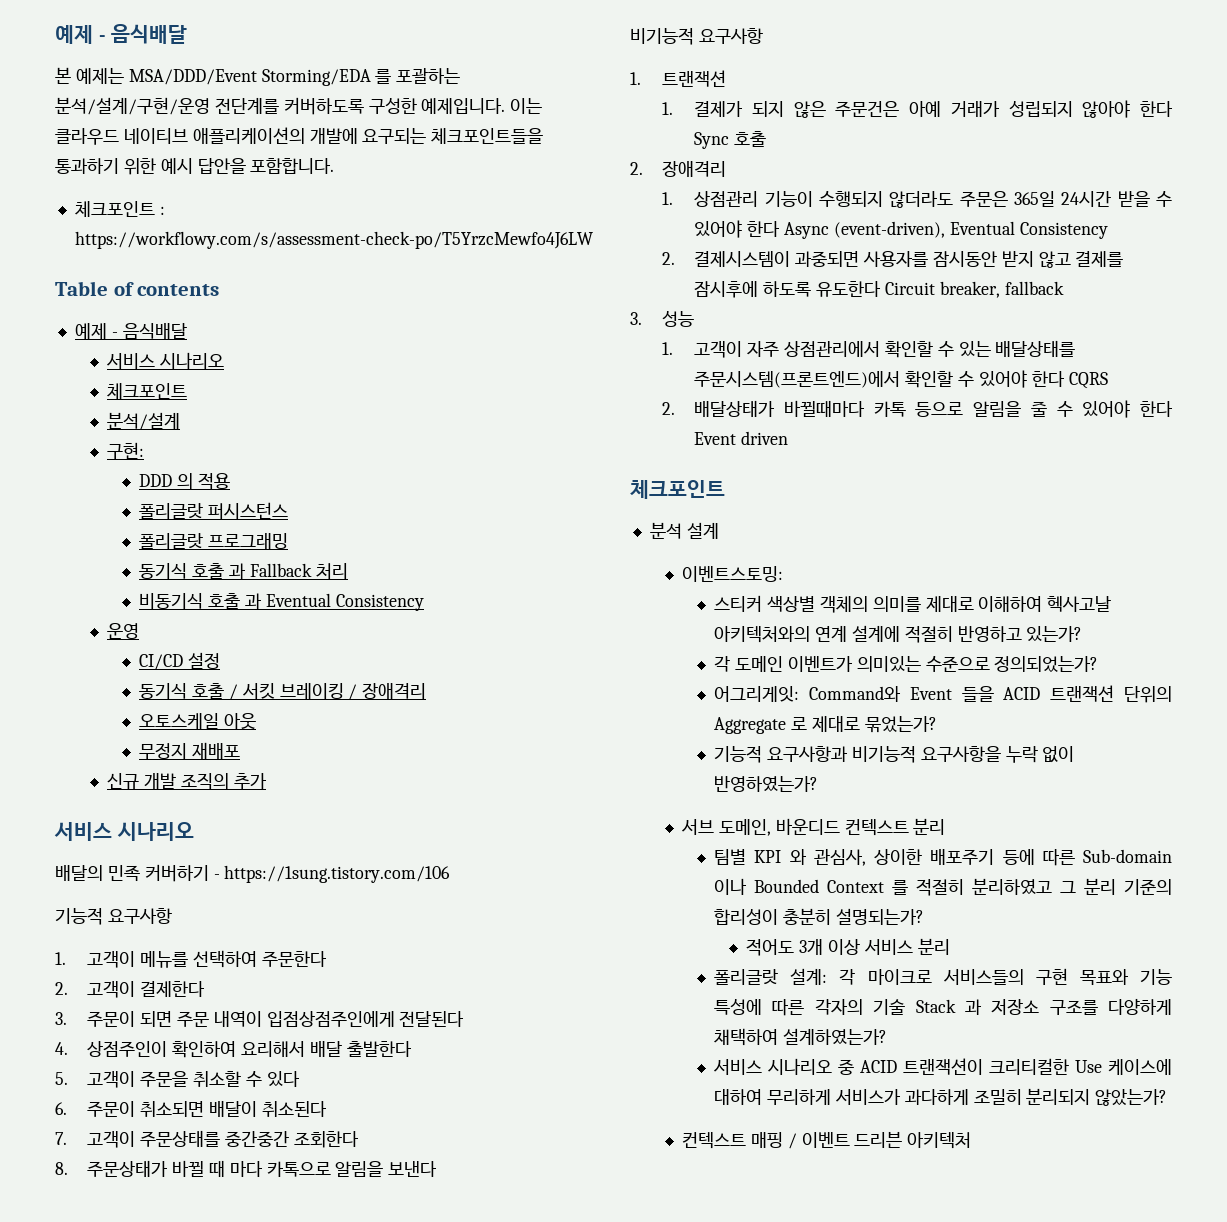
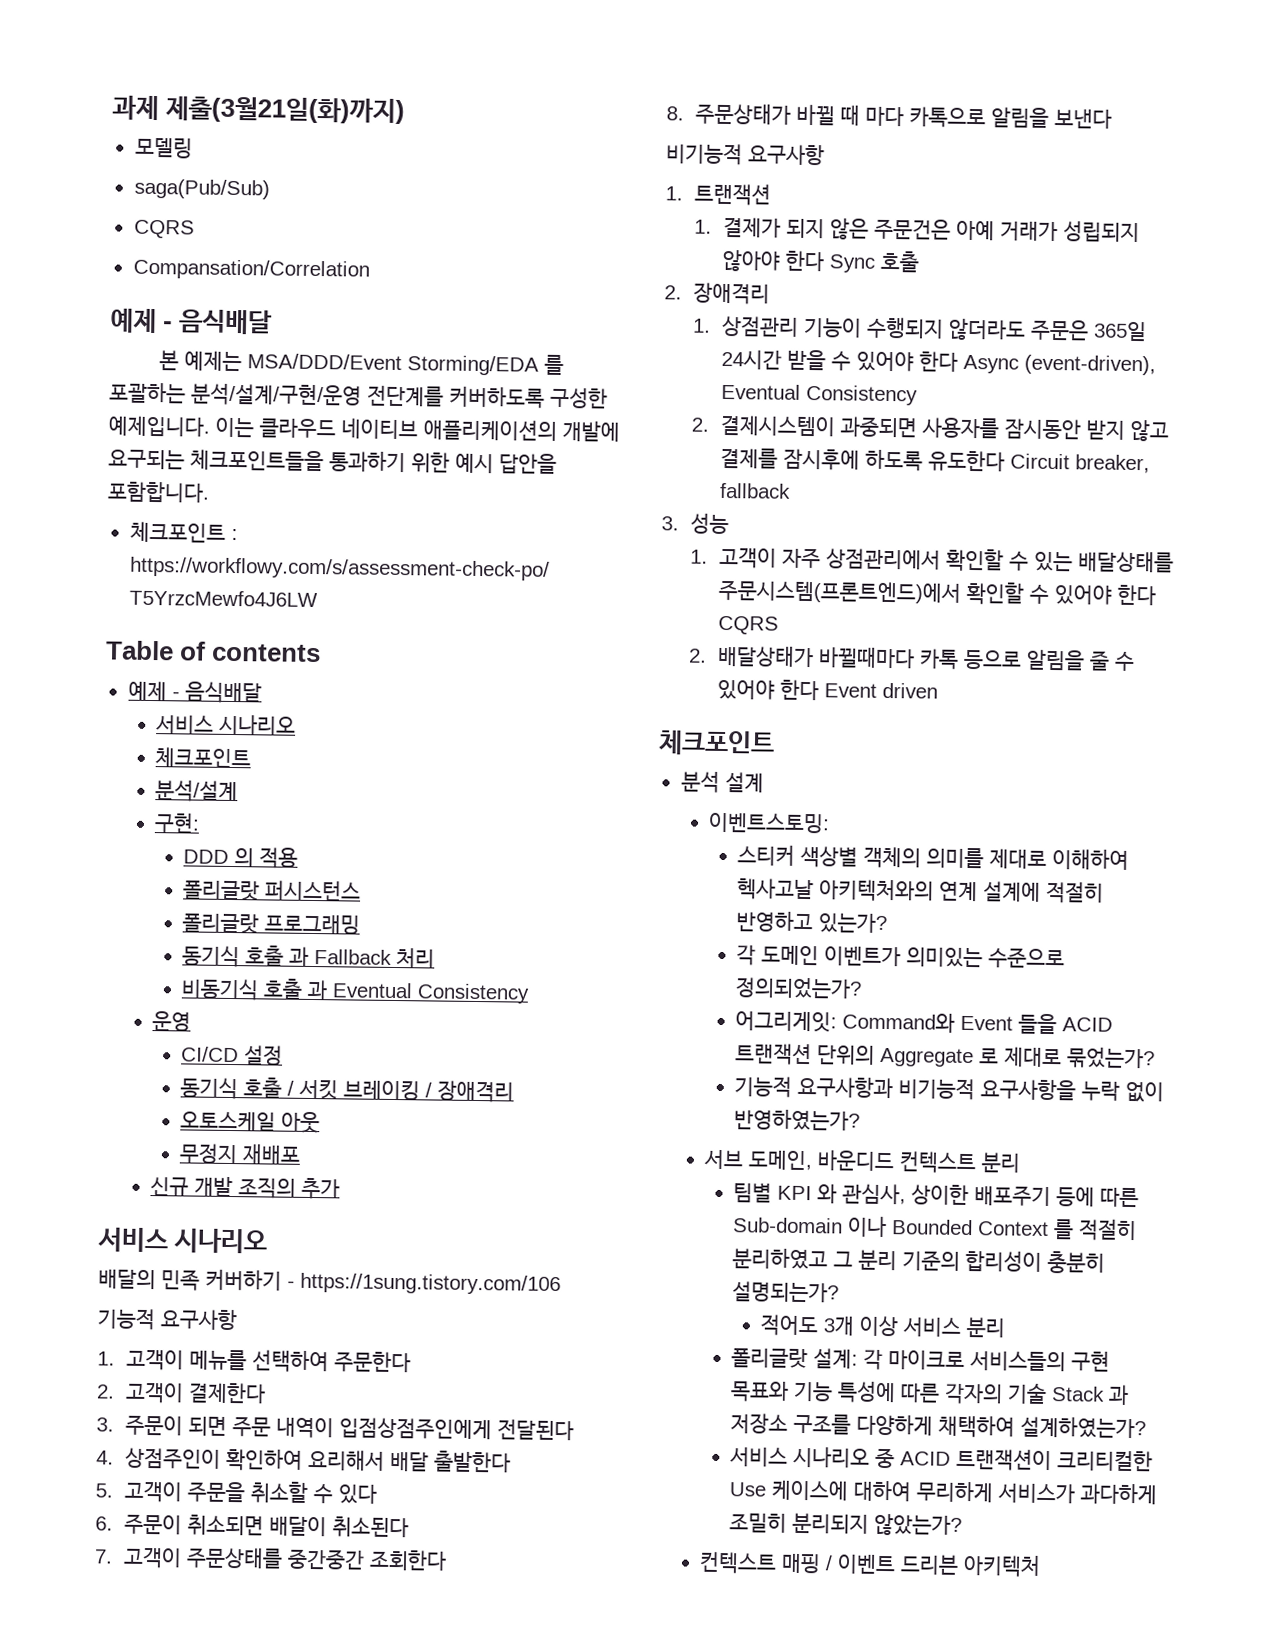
+ 과제 제출(3월21일(화)까지)
+ 모델링
+ saga(Pub/Sub)
+ CQRS
+ Compansation/Correlation

